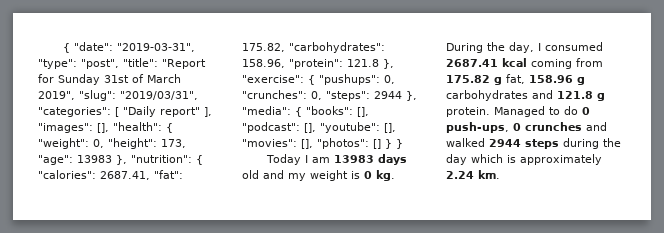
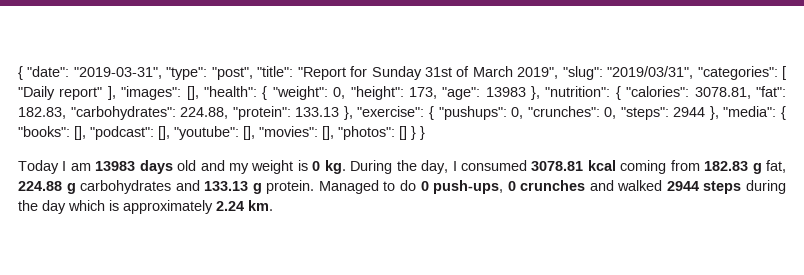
- { "date": "2019-03-31", "type": "post", "title": "Report for Sunday 31st of March 2019", "slug": "2019/03/31", "categories": [ "Daily report" ], "images": [], "health": { "weight": 0, "height": 173, "age": 13983 }, "nutrition": { "calories": 2687.41, "fat": 175.82, "carbohydrates": 158.96, "protein": 121.8 }, "exercise": { "pushups": 0, "crunches": 0, "steps": 2944 }, "media": { "books": [], "podcast": [], "youtube": [], "movies": [], "photos": [] } }
+ { "date": "2019-03-31", "type": "post", "title": "Report for Sunday 31st of March 2019", "slug": "2019/03/31", "categories": [ "Daily report" ], "images": [], "health": { "weight": 0, "height": 173, "age": 13983 }, "nutrition": { "calories": 3078.81, "fat": 182.83, "carbohydrates": 224.88, "protein": 133.13 }, "exercise": { "pushups": 0, "crunches": 0, "steps": 2944 }, "media": { "books": [], "podcast": [], "youtube": [], "movies": [], "photos": [] } }
- During the day, I consumed 2687.41 kcal coming from 175.82 g fat, 158.96 g carbohydrates and 121.8 g protein.
+ During the day, I consumed 3078.81 kcal coming from 182.83 g fat, 224.88 g carbohydrates and 133.13 g protein.

